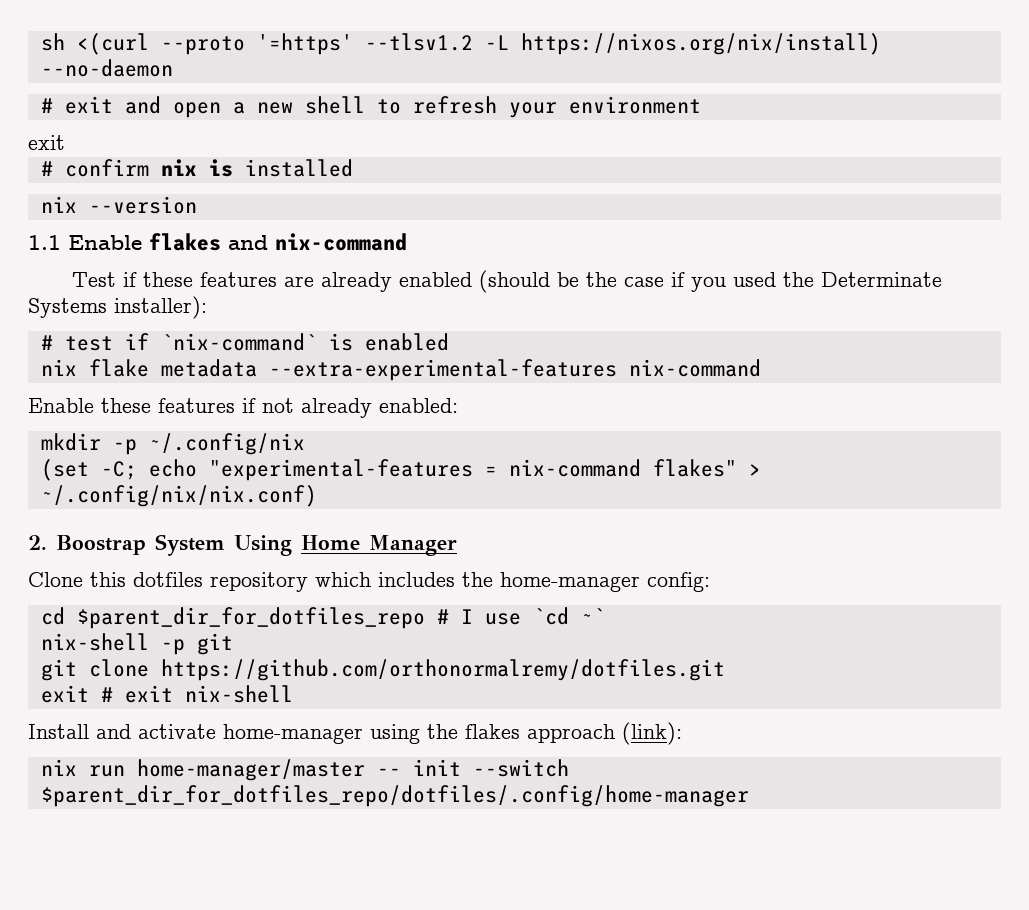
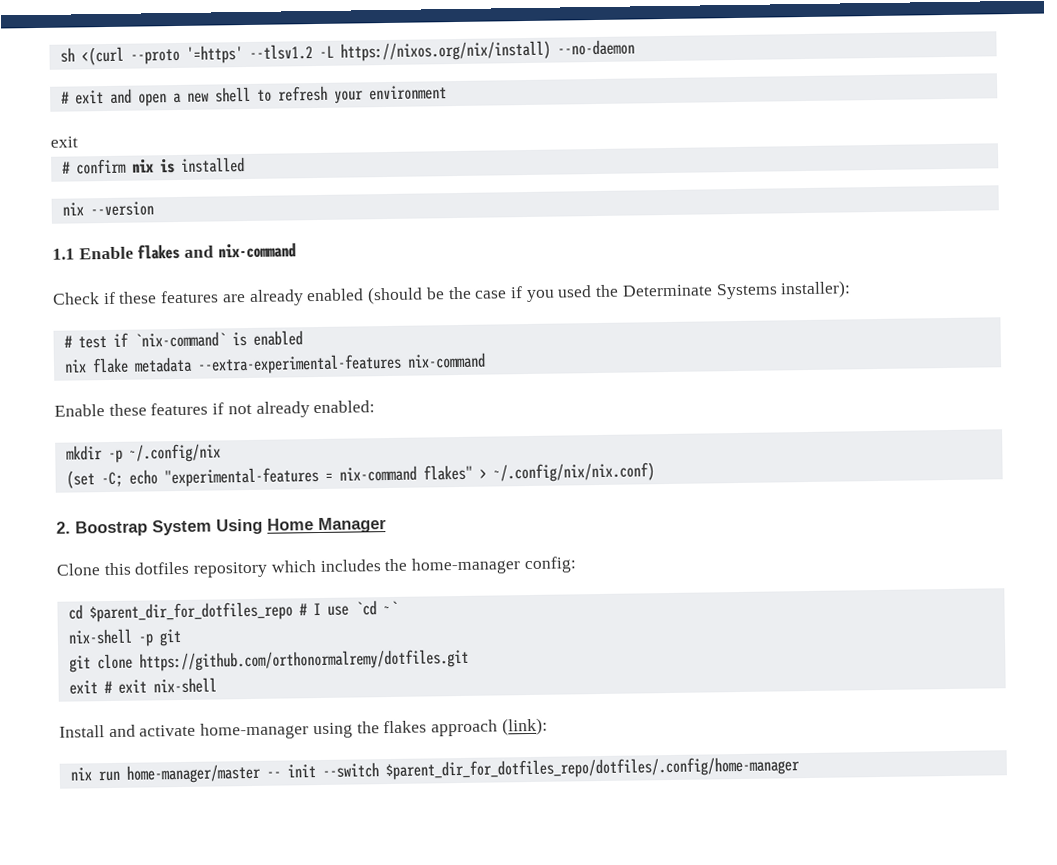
- Test if these features are already enabled (should be the case if you used the Determinate Systems installer):
+ Check if these features are already enabled (should be the case if you used the Determinate Systems installer):

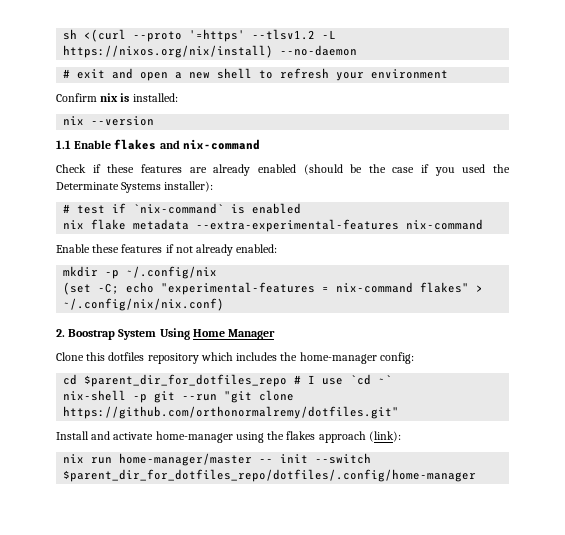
  # exit and open a new shell to refresh your environment
- exit
- # confirm nix is installed
+ Confirm nix is installed:
- nix-shell -p git
- git clone https://github.com/orthonormalremy/dotfiles.git
- exit # exit nix-shell
+ nix-shell -p git --run "git clone https://github.com/orthonormalremy/dotfiles.git"

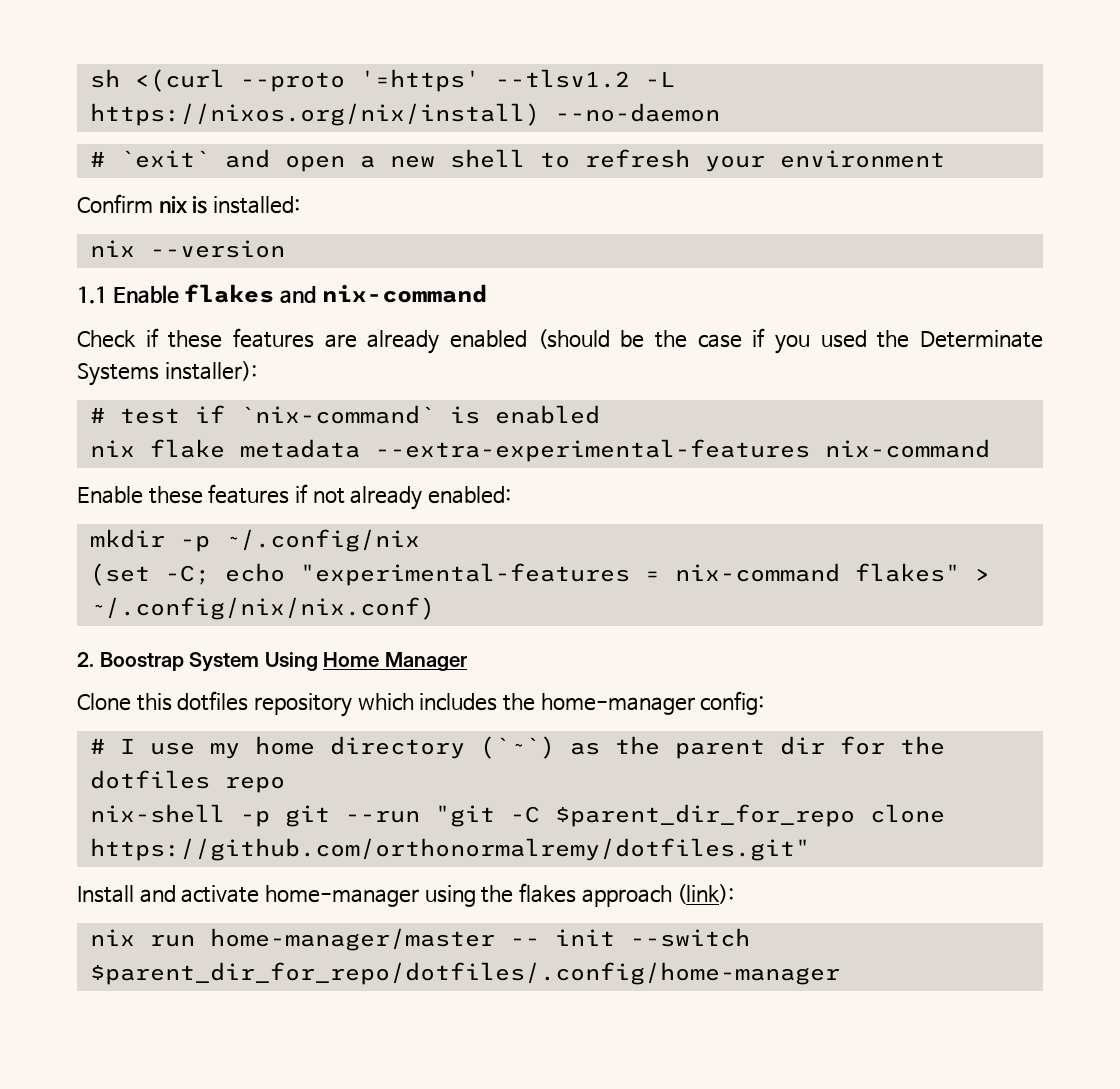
- # exit and open a new shell to refresh your environment
+ # `exit` and open a new shell to refresh your environment
- cd $parent_dir_for_dotfiles_repo # I use `cd ~`
+ # I use my home directory (`~`) as the parent dir for the dotfiles repo
- nix-shell -p git --run "git clone https://github.com/orthonormalremy/dotfiles.git"
+ nix-shell -p git --run "git -C $parent_dir_for_repo clone https://github.com/orthonormalremy/dotfiles.git"
- nix run home-manager/master -- init --switch $parent_dir_for_dotfiles_repo/dotfiles/.config/home-manager
+ nix run home-manager/master -- init --switch $parent_dir_for_repo/dotfiles/.config/home-manager

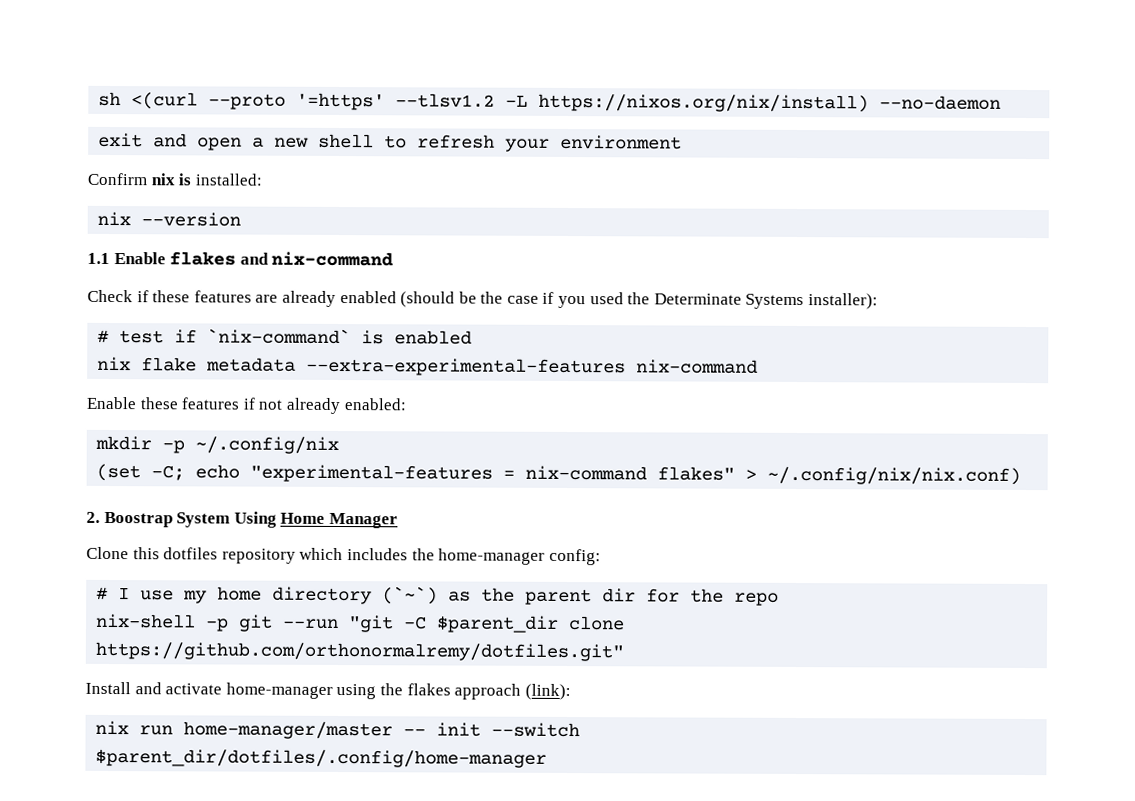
- # `exit` and open a new shell to refresh your environment
+ exit and open a new shell to refresh your environment
- # I use my home directory (`~`) as the parent dir for the dotfiles repo
+ # I use my home directory (`~`) as the parent dir for the repo
- nix-shell -p git --run "git -C $parent_dir_for_repo clone https://github.com/orthonormalremy/dotfiles.git"
+ nix-shell -p git --run "git -C $parent_dir clone https://github.com/orthonormalremy/dotfiles.git"
- nix run home-manager/master -- init --switch $parent_dir_for_repo/dotfiles/.config/home-manager
+ nix run home-manager/master -- init --switch $parent_dir/dotfiles/.config/home-manager

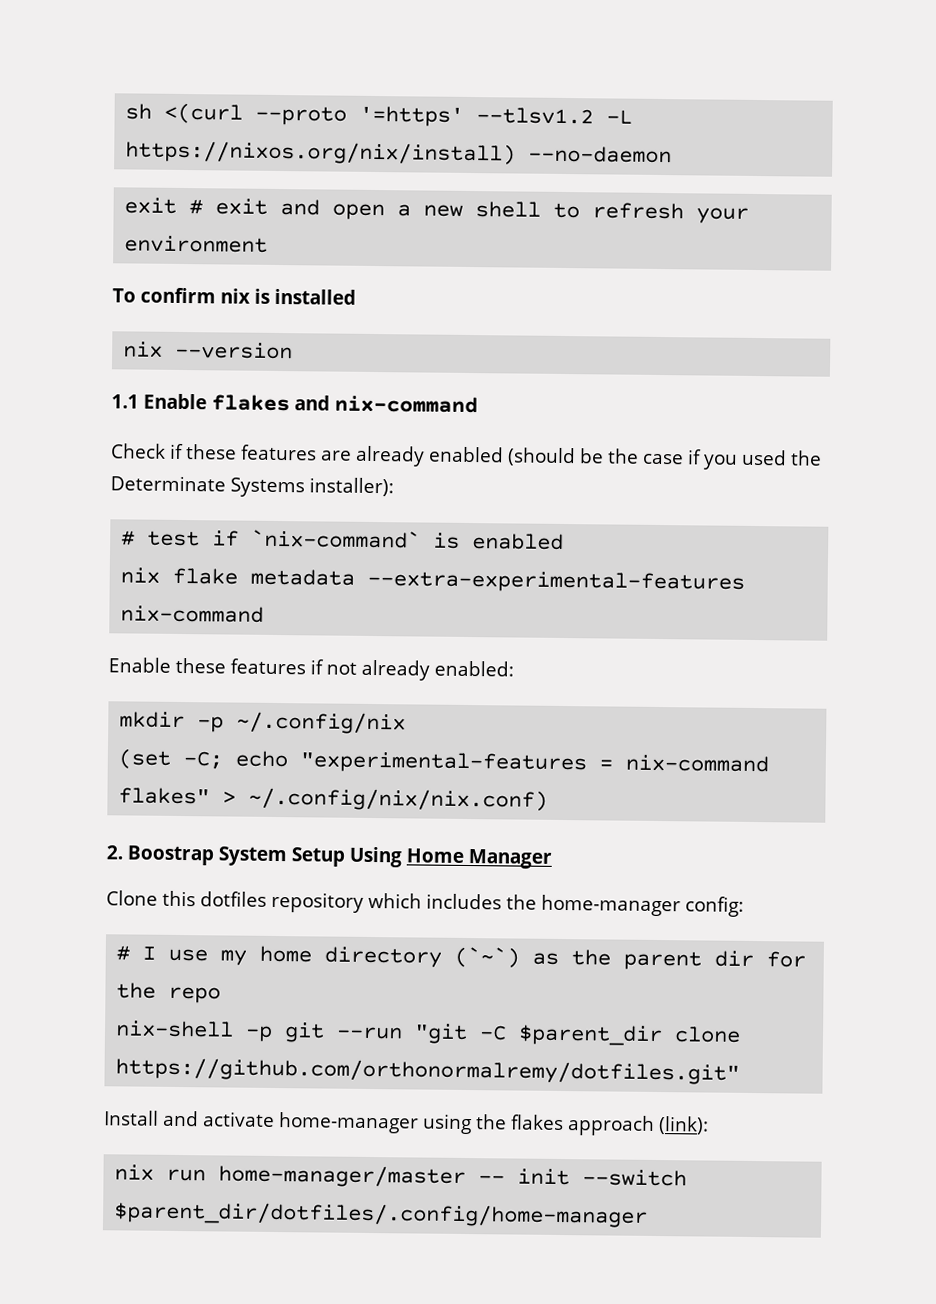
- exit and open a new shell to refresh your environment
+ exit # exit and open a new shell to refresh your environment
- Confirm nix is installed:
+ To confirm nix is installed
- 2. Boostrap System Using Home Manager
+ 2. Boostrap System Setup Using Home Manager

